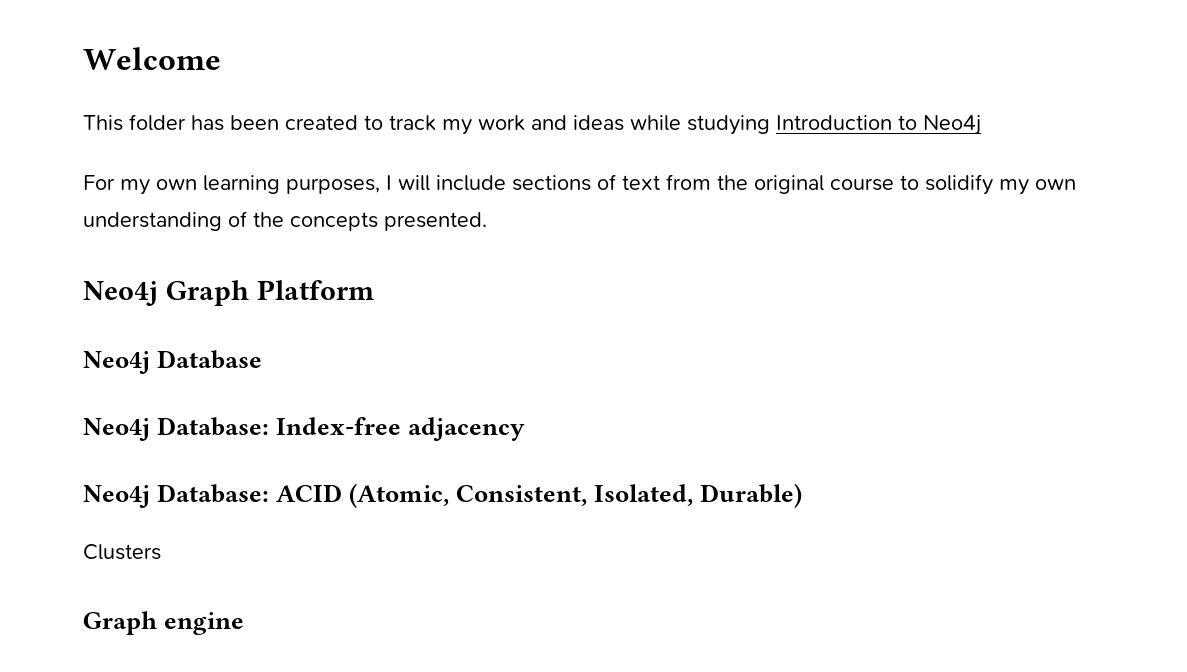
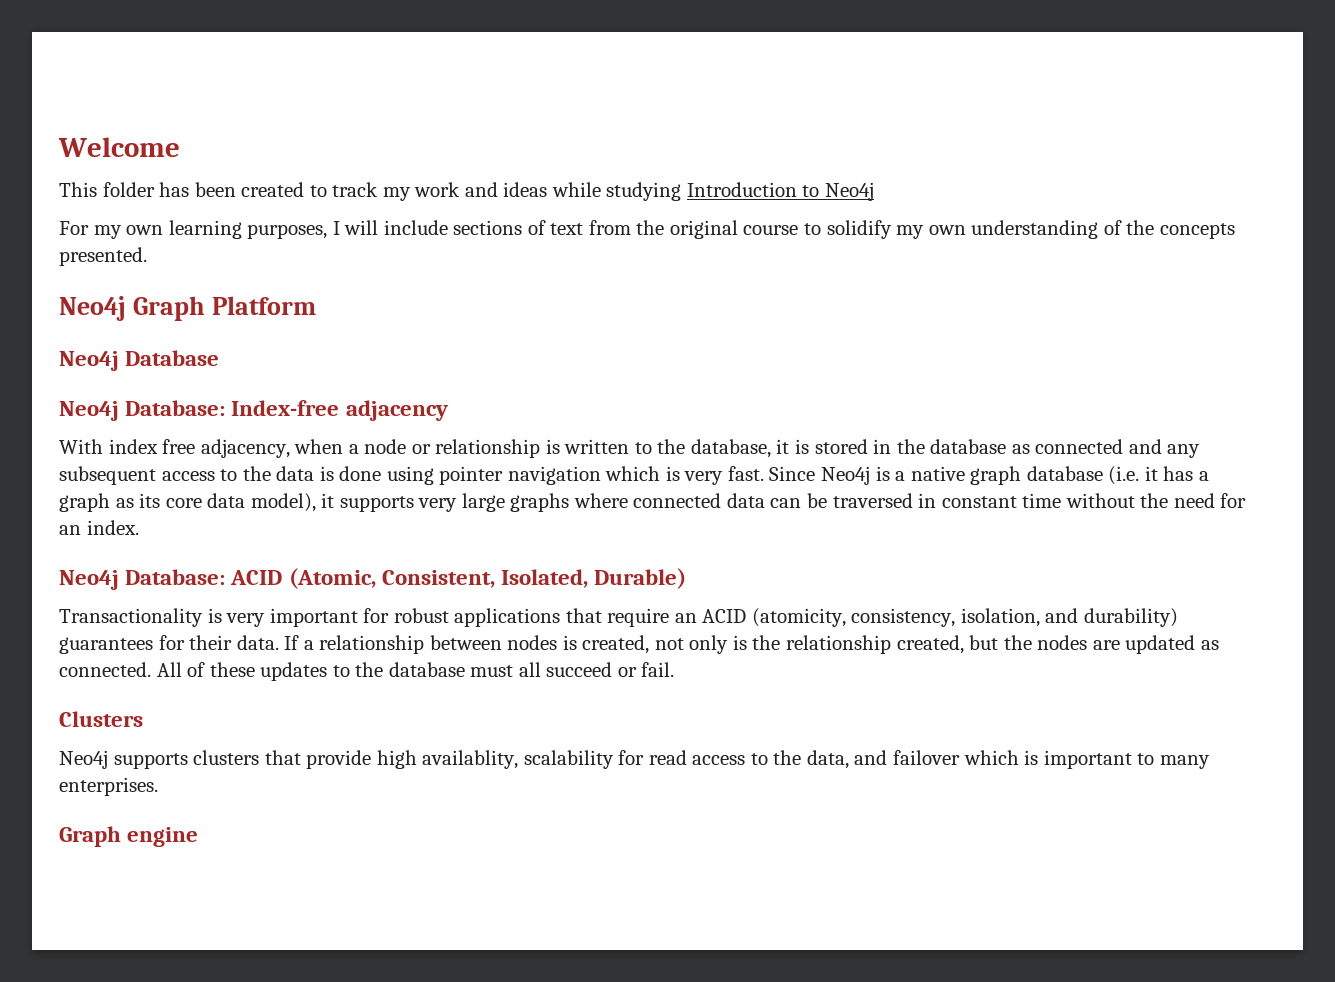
+ With index free adjacency, when a node or relationship is written to the database, it is stored in the database as connected and any subsequent access to the data is done using pointer navigation which is very fast. Since Neo4j is a native graph database (i.e. it has a graph as its core data model), it supports very large graphs where connected data can be traversed in constant time without the need for an index.
+ Transactionality is very important for robust applications that require an ACID (atomicity, consistency, isolation, and durability) guarantees for their data. If a relationship between nodes is created, not only is the relationship created, but the nodes are updated as connected. All of these updates to the database must all succeed or fail.
  Clusters
+ Neo4j supports clusters that provide high availablity, scalability for read access to the data, and failover which is important to many enterprises.

